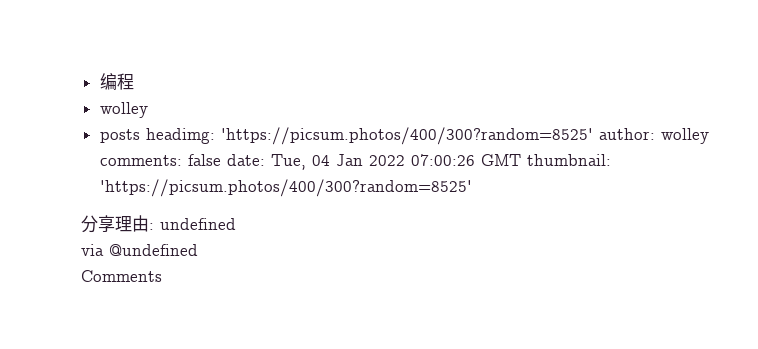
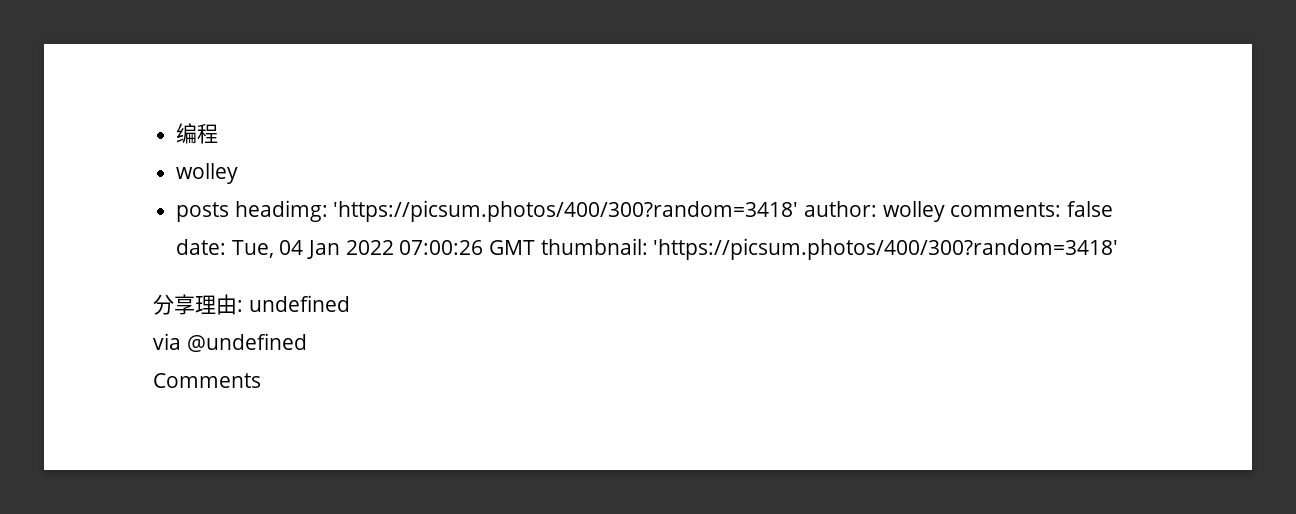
- posts headimg: 'https://picsum.photos/400/300?random=8525' author: wolley comments: false date: Tue, 04 Jan 2022 07:00:26 GMT thumbnail: 'https://picsum.photos/400/300?random=8525'
+ posts headimg: 'https://picsum.photos/400/300?random=3418' author: wolley comments: false date: Tue, 04 Jan 2022 07:00:26 GMT thumbnail: 'https://picsum.photos/400/300?random=3418'

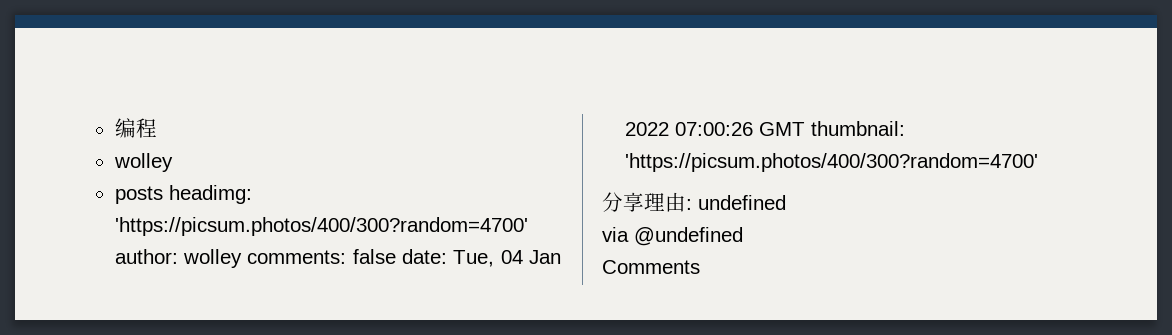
- posts headimg: 'https://picsum.photos/400/300?random=3418' author: wolley comments: false date: Tue, 04 Jan 2022 07:00:26 GMT thumbnail: 'https://picsum.photos/400/300?random=3418'
+ posts headimg: 'https://picsum.photos/400/300?random=4700' author: wolley comments: false date: Tue, 04 Jan 2022 07:00:26 GMT thumbnail: 'https://picsum.photos/400/300?random=4700'

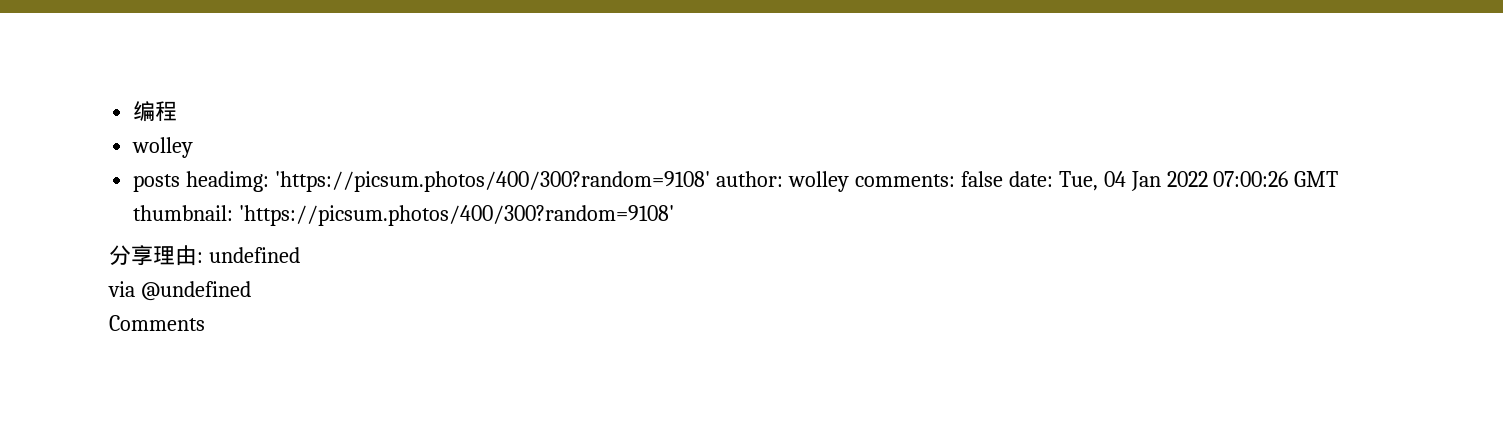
- posts headimg: 'https://picsum.photos/400/300?random=4700' author: wolley comments: false date: Tue, 04 Jan 2022 07:00:26 GMT thumbnail: 'https://picsum.photos/400/300?random=4700'
+ posts headimg: 'https://picsum.photos/400/300?random=9108' author: wolley comments: false date: Tue, 04 Jan 2022 07:00:26 GMT thumbnail: 'https://picsum.photos/400/300?random=9108'

